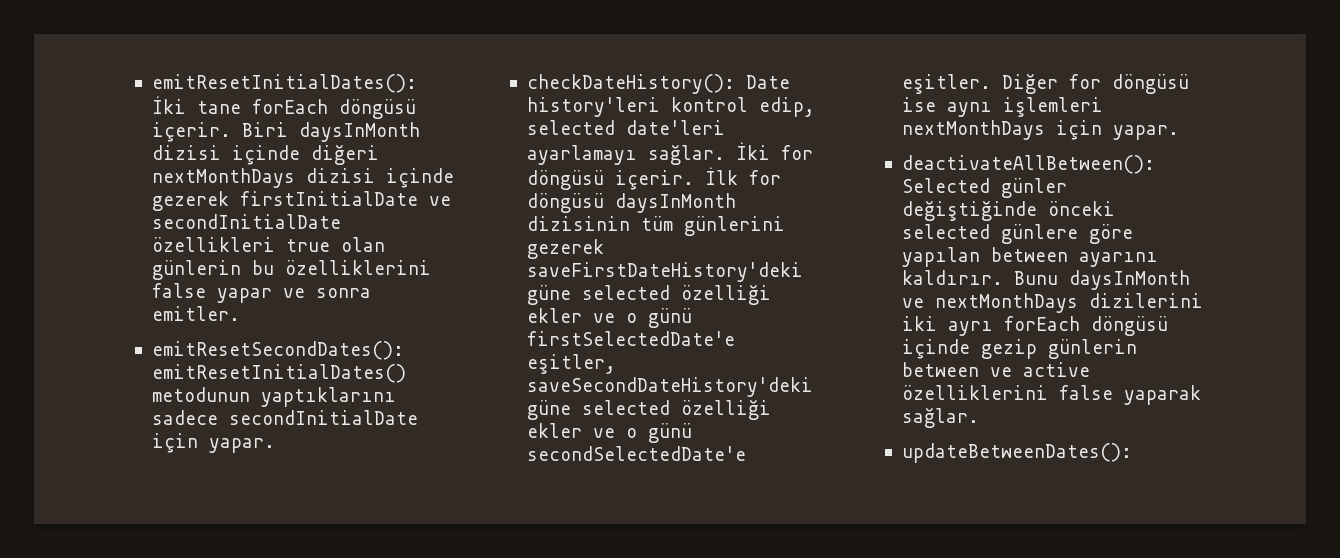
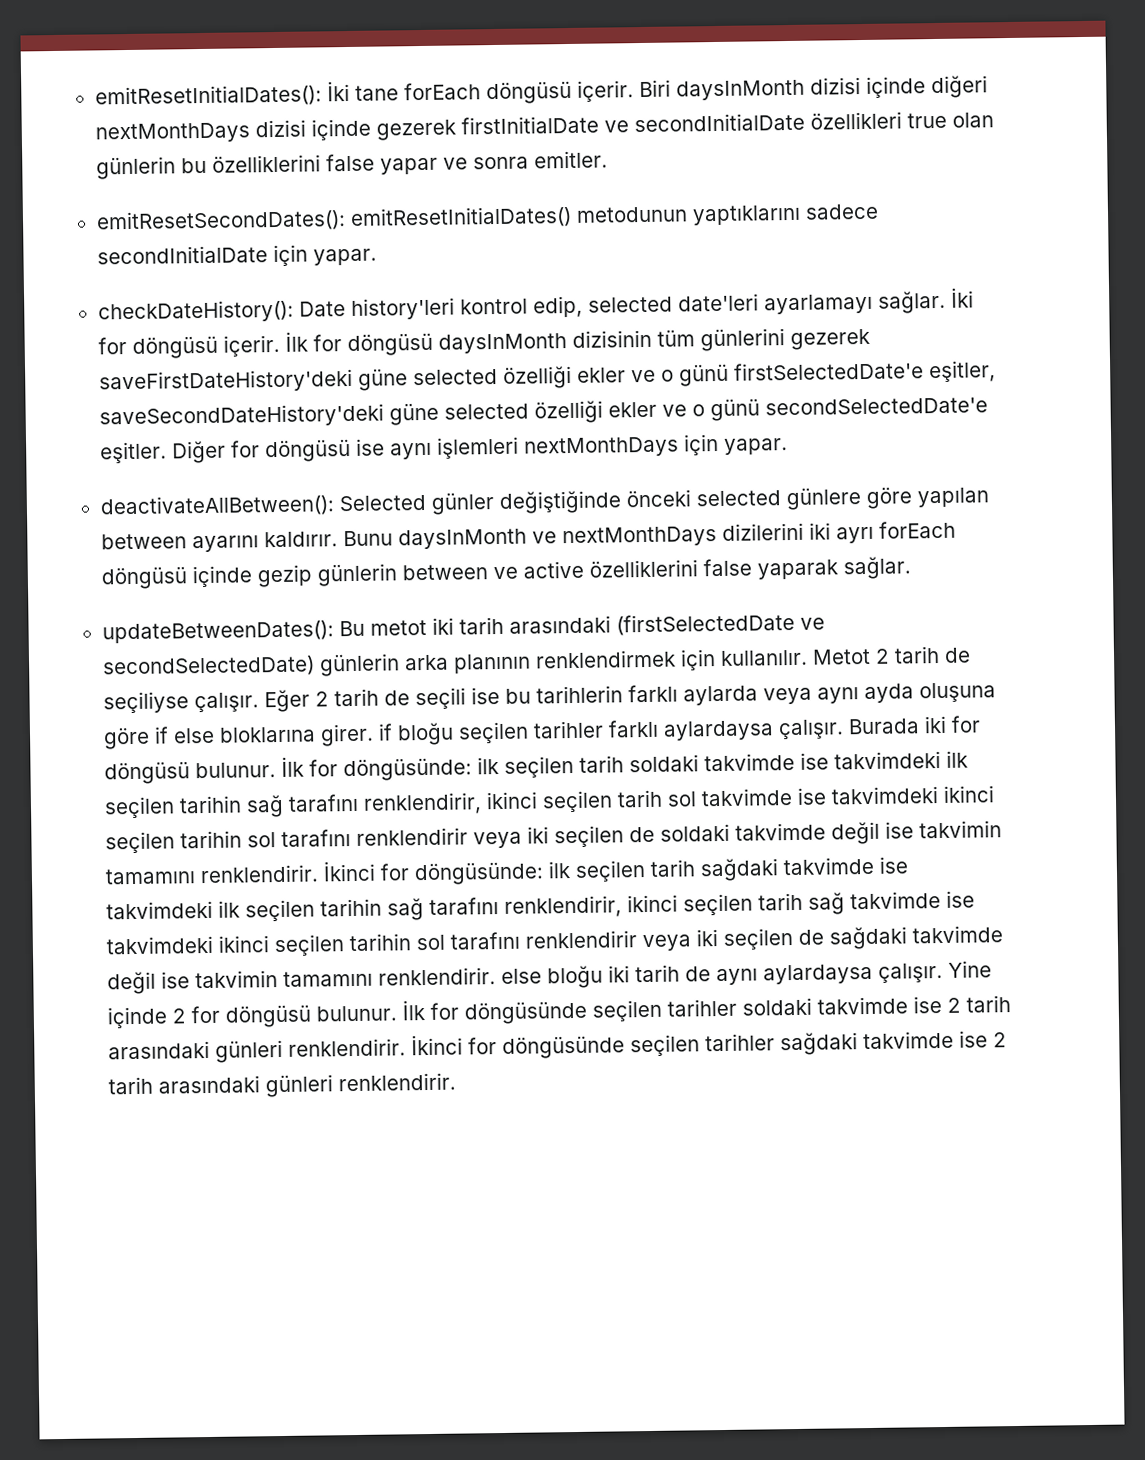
- updateBetweenDates():
+ updateBetweenDates(): Bu metot iki tarih arasındaki (firstSelectedDate ve secondSelectedDate) günlerin arka planının renklendirmek için kullanılır. Metot 2 tarih de seçiliyse çalışır. Eğer 2 tarih de seçili ise bu tarihlerin farklı aylarda veya aynı ayda oluşuna göre if else bloklarına girer. if bloğu seçilen tarihler farklı aylardaysa çalışır. Burada iki for döngüsü bulunur. İlk for döngüsünde: ilk seçilen tarih soldaki takvimde ise takvimdeki ilk seçilen tarihin sağ tarafını renklendirir, ikinci seçilen tarih sol takvimde ise takvimdeki ikinci seçilen tarihin sol tarafını renklendirir veya iki seçilen de soldaki takvimde değil ise takvimin tamamını renklendirir. İkinci for döngüsünde: ilk seçilen tarih sağdaki takvimde ise takvimdeki ilk seçilen tarihin sağ tarafını renklendirir, ikinci seçilen tarih sağ takvimde ise takvimdeki ikinci seçilen tarihin sol tarafını renklendirir veya iki seçilen de sağdaki takvimde değil ise takvimin tamamını renklendirir. else bloğu iki tarih de aynı aylardaysa çalışır. Yine içinde 2 for döngüsü bulunur. İlk for döngüsünde seçilen tarihler soldaki takvimde ise 2 tarih arasındaki günleri renklendirir. İkinci for döngüsünde seçilen tarihler sağdaki takvimde ise 2 tarih arasındaki günleri renklendirir.

